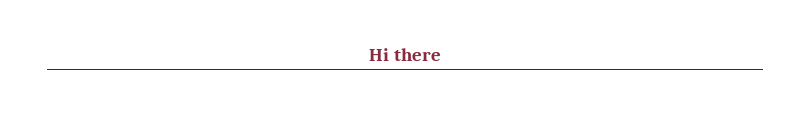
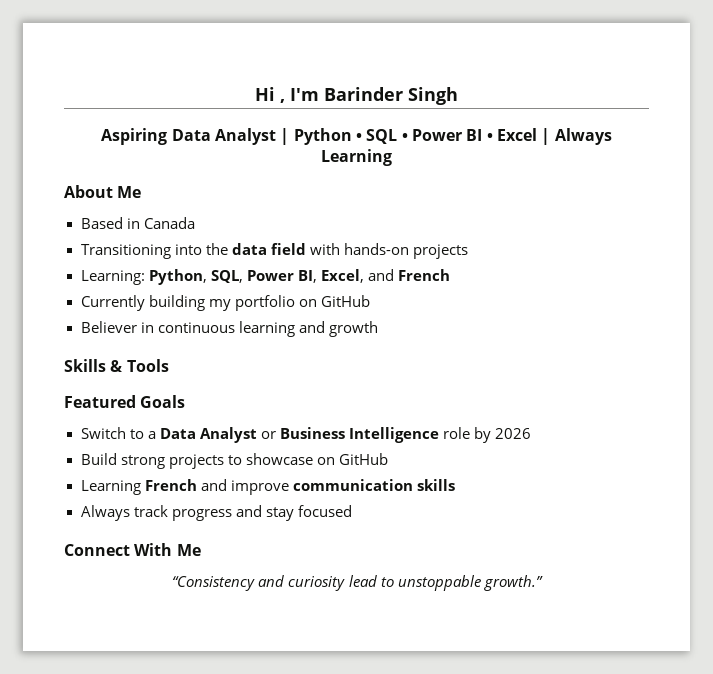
- Hi there
+ Hi , I'm Barinder Singh
+ Aspiring Data Analyst | Python • SQL • Power BI • Excel | Always Learning
+ About Me
+ Based in Canada
+ Transitioning into the data field with hands-on projects
+ Learning: Python, SQL, Power BI, Excel, and French
+ Currently building my portfolio on GitHub
+ Believer in continuous learning and growth
+ Skills & Tools
+ Featured Goals
+ Switch to a Data Analyst or Business Intelligence role by 2026
+ Build strong projects to showcase on GitHub
+ Learning French and improve communication skills
+ Always track progress and stay focused
+ Connect With Me
+ “Consistency and curiosity lead to unstoppable growth.”

